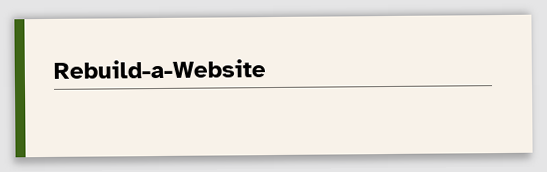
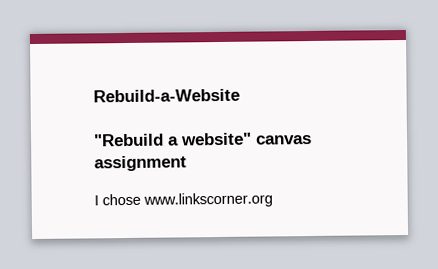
+ "Rebuild a website" canvas assignment
+ I chose www.linkscorner.org

